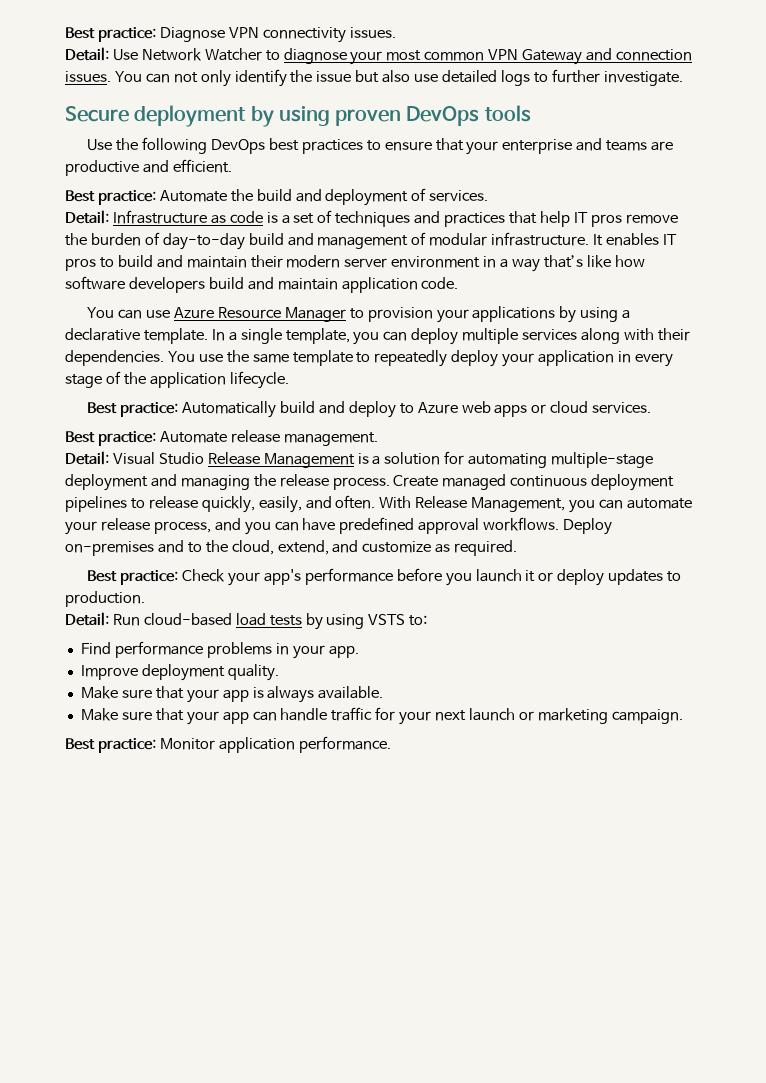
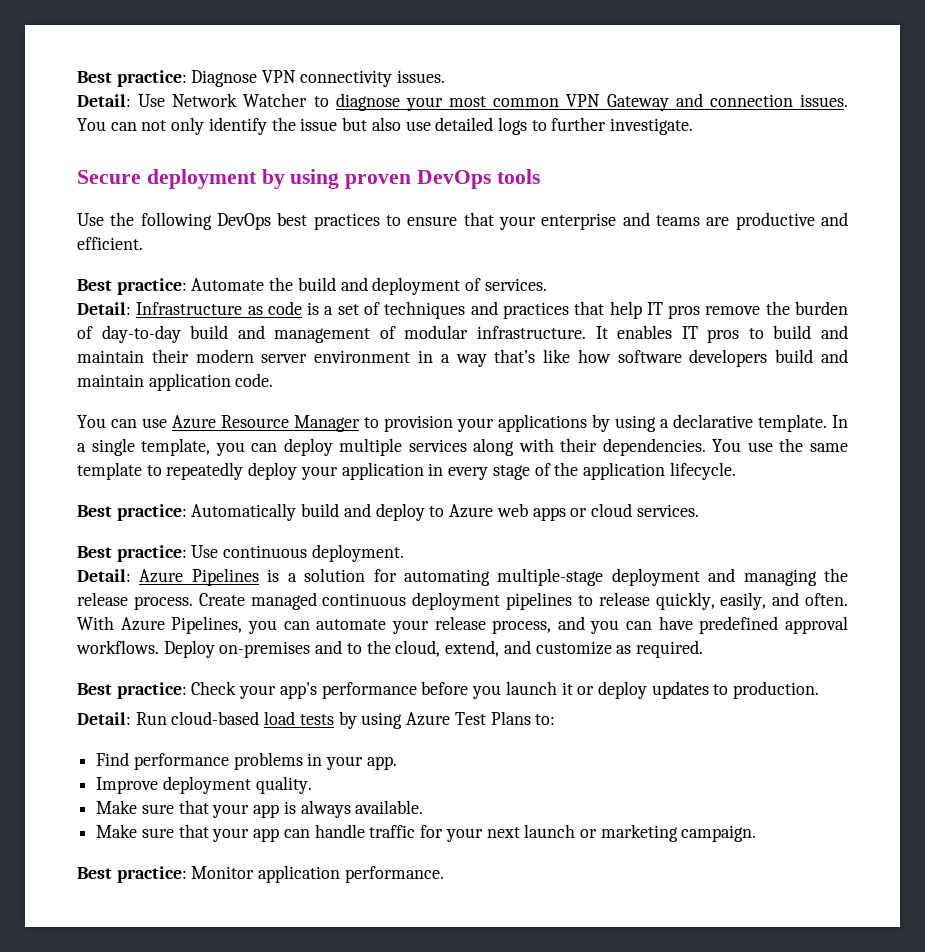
- Best practice: Automate release management.
- Detail: Visual Studio Release Management is a solution for automating multiple-stage deployment and managing the release process.
+ Best practice: Use continuous deployment.
+ Detail: Azure Pipelines is a solution for automating multiple-stage deployment and managing the release process.
- With Release Management, you can automate your release process, and you can have predefined approval workflows.
+ With Azure Pipelines, you can automate your release process, and you can have predefined approval workflows.
- Detail: Run cloud-based load tests by using VSTS to:
+ Detail: Run cloud-based load tests by using Azure Test Plans to:

